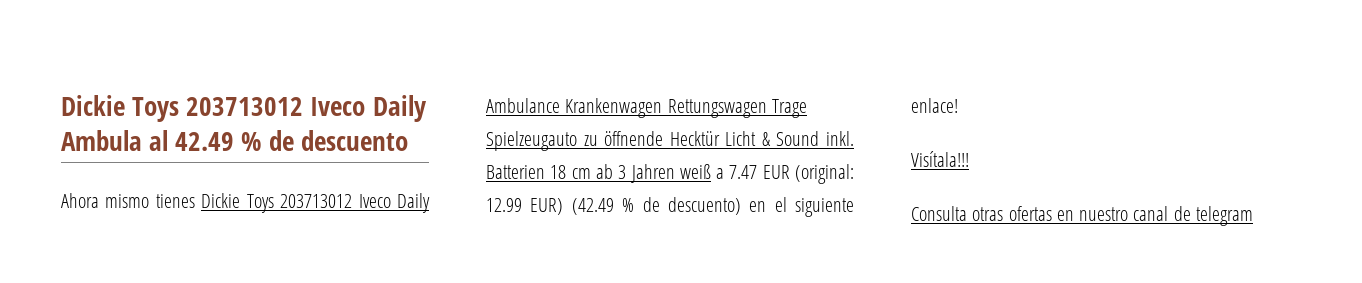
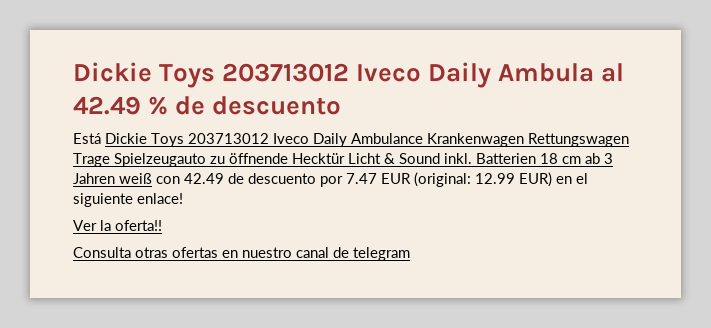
- Ahora mismo tienes Dickie Toys 203713012 Iveco Daily Ambulance Krankenwagen Rettungswagen Trage Spielzeugauto zu öffnende Hecktür Licht & Sound inkl.
+ Está Dickie Toys 203713012 Iveco Daily Ambulance Krankenwagen Rettungswagen Trage Spielzeugauto zu öffnende Hecktür Licht & Sound inkl.
- Batterien 18 cm ab 3 Jahren weiß a 7.47 EUR (original: 12.99 EUR) (42.49 % de descuento) en el siguiente enlace!
+ Batterien 18 cm ab 3 Jahren weiß con 42.49 de descuento por 7.47 EUR (original: 12.99 EUR) en el siguiente enlace!
- Visítala!!!
+ Ver la oferta!!

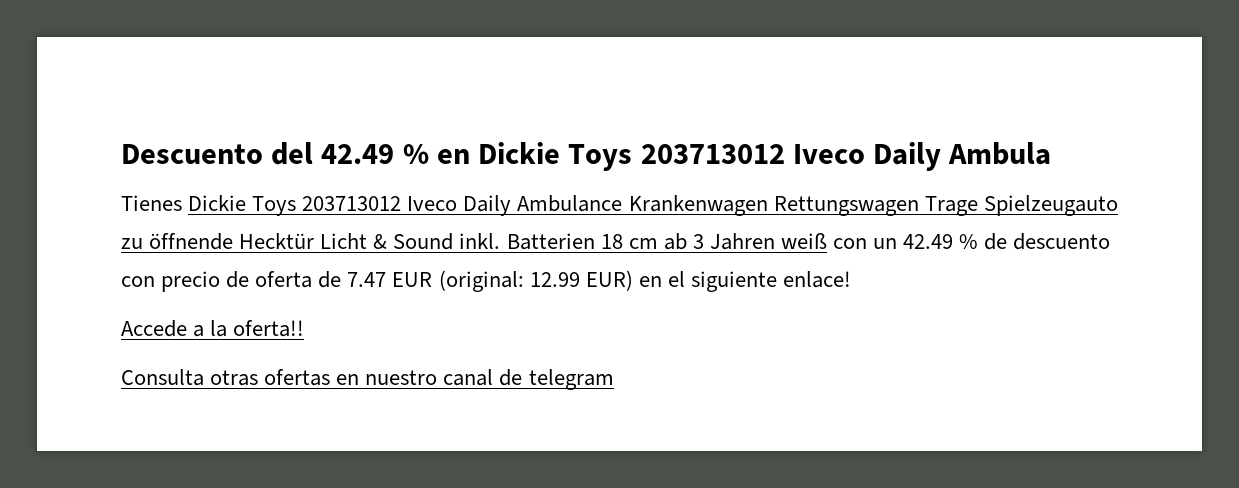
- Dickie Toys 203713012 Iveco Daily Ambula al 42.49 % de descuento
- Está Dickie Toys 203713012 Iveco Daily Ambulance Krankenwagen Rettungswagen Trage Spielzeugauto zu öffnende Hecktür Licht & Sound inkl.
+ Descuento del 42.49 % en Dickie Toys 203713012 Iveco Daily Ambula
+ Tienes Dickie Toys 203713012 Iveco Daily Ambulance Krankenwagen Rettungswagen Trage Spielzeugauto zu öffnende Hecktür Licht & Sound inkl.
- Batterien 18 cm ab 3 Jahren weiß con 42.49 de descuento por 7.47 EUR (original: 12.99 EUR) en el siguiente enlace!
+ Batterien 18 cm ab 3 Jahren weiß con un 42.49 % de descuento con precio de oferta de 7.47 EUR (original: 12.99 EUR) en el siguiente enlace!
- Ver la oferta!!
+ Accede a la oferta!!

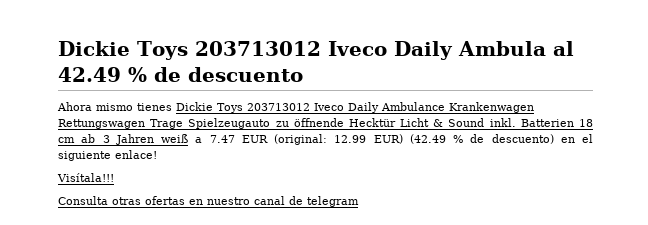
- Descuento del 42.49 % en Dickie Toys 203713012 Iveco Daily Ambula
- Tienes Dickie Toys 203713012 Iveco Daily Ambulance Krankenwagen Rettungswagen Trage Spielzeugauto zu öffnende Hecktür Licht & Sound inkl.
+ Dickie Toys 203713012 Iveco Daily Ambula al 42.49 % de descuento
+ Ahora mismo tienes Dickie Toys 203713012 Iveco Daily Ambulance Krankenwagen Rettungswagen Trage Spielzeugauto zu öffnende Hecktür Licht & Sound inkl.
- Batterien 18 cm ab 3 Jahren weiß con un 42.49 % de descuento con precio de oferta de 7.47 EUR (original: 12.99 EUR) en el siguiente enlace!
+ Batterien 18 cm ab 3 Jahren weiß a 7.47 EUR (original: 12.99 EUR) (42.49 % de descuento) en el siguiente enlace!
- Accede a la oferta!!
+ Visítala!!!

